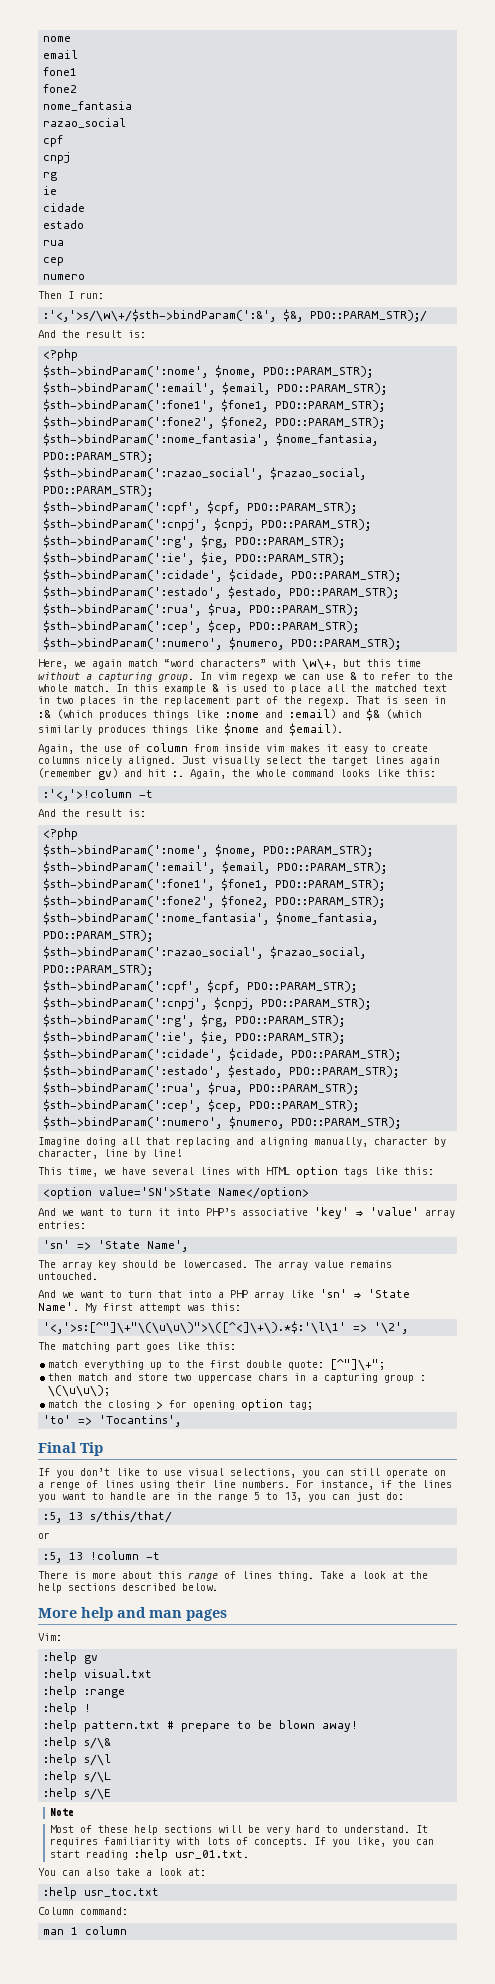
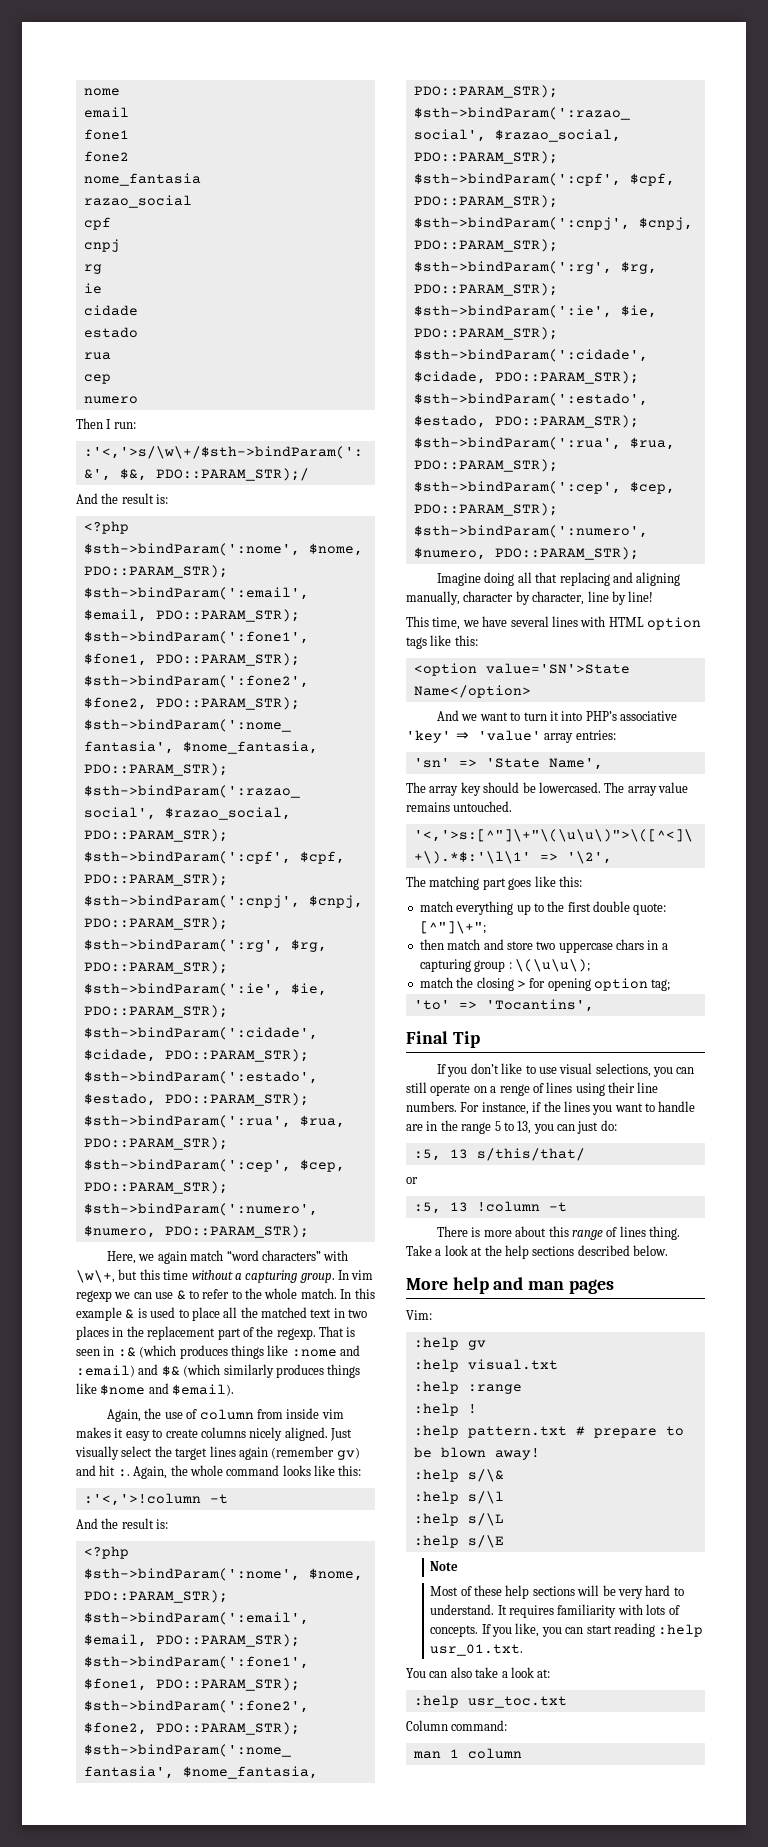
- And we want to turn that into a PHP array like 'sn' ⇒ 'State Name'. My first attempt was this:

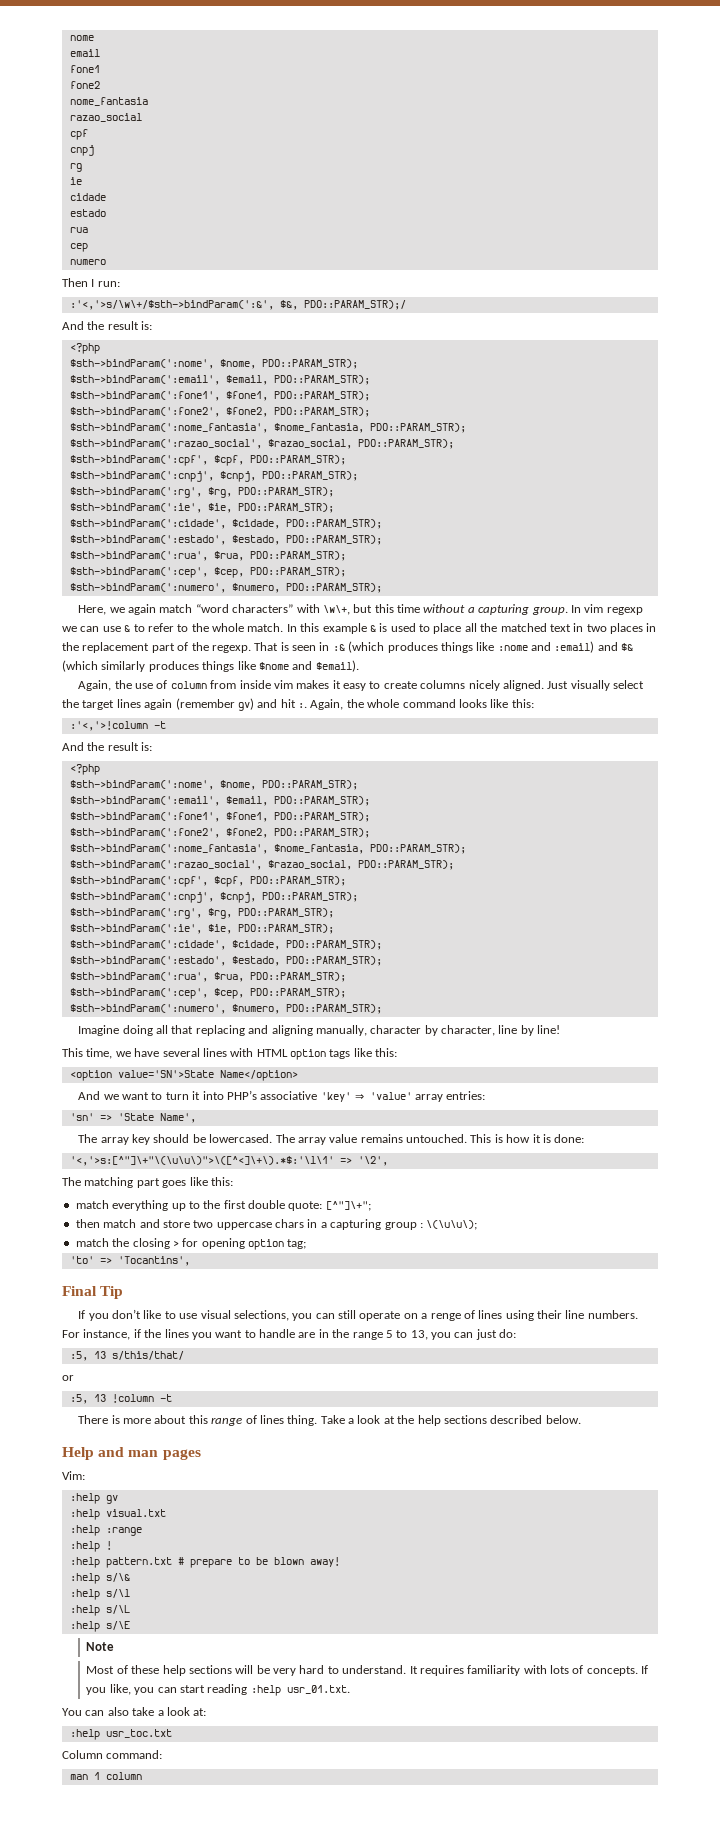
+ This is how it is done:
- More help and man pages
+ Help and man pages

